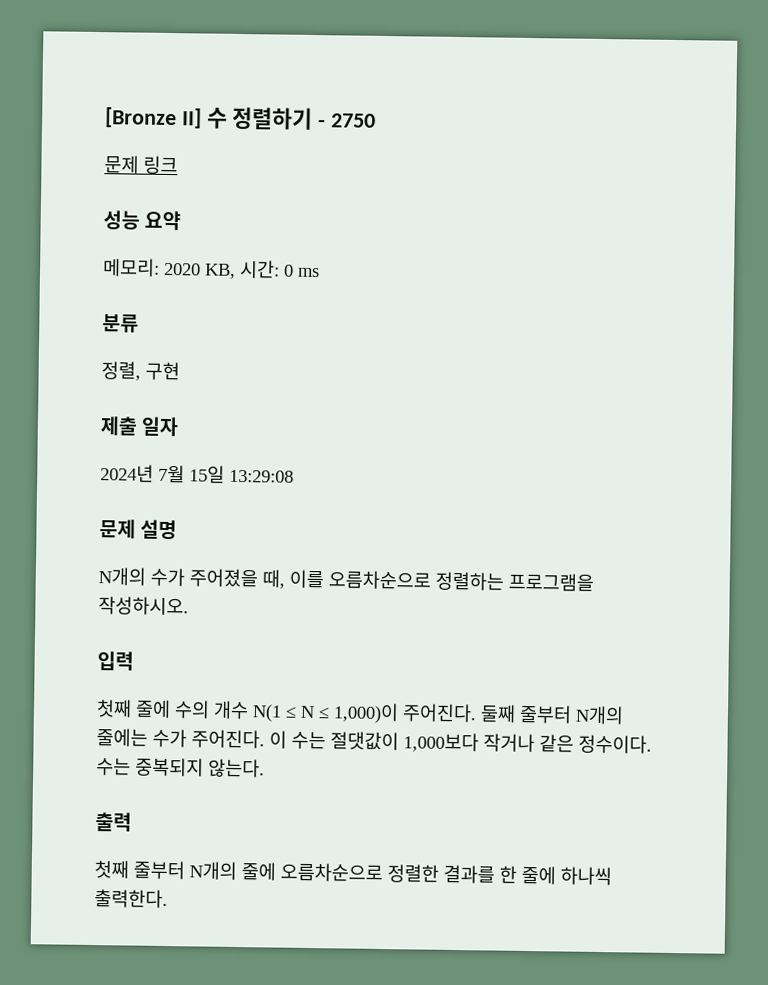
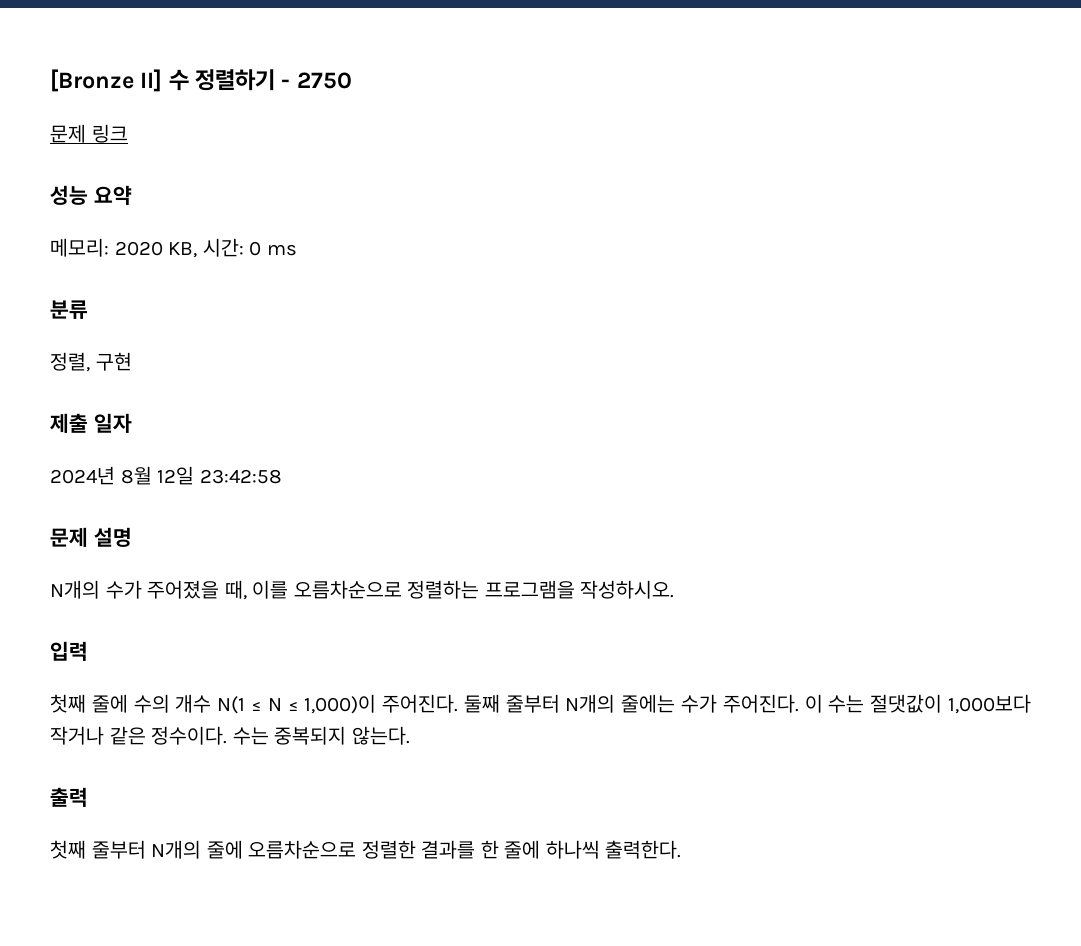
- 2024년 7월 15일 13:29:08
+ 2024년 8월 12일 23:42:58

